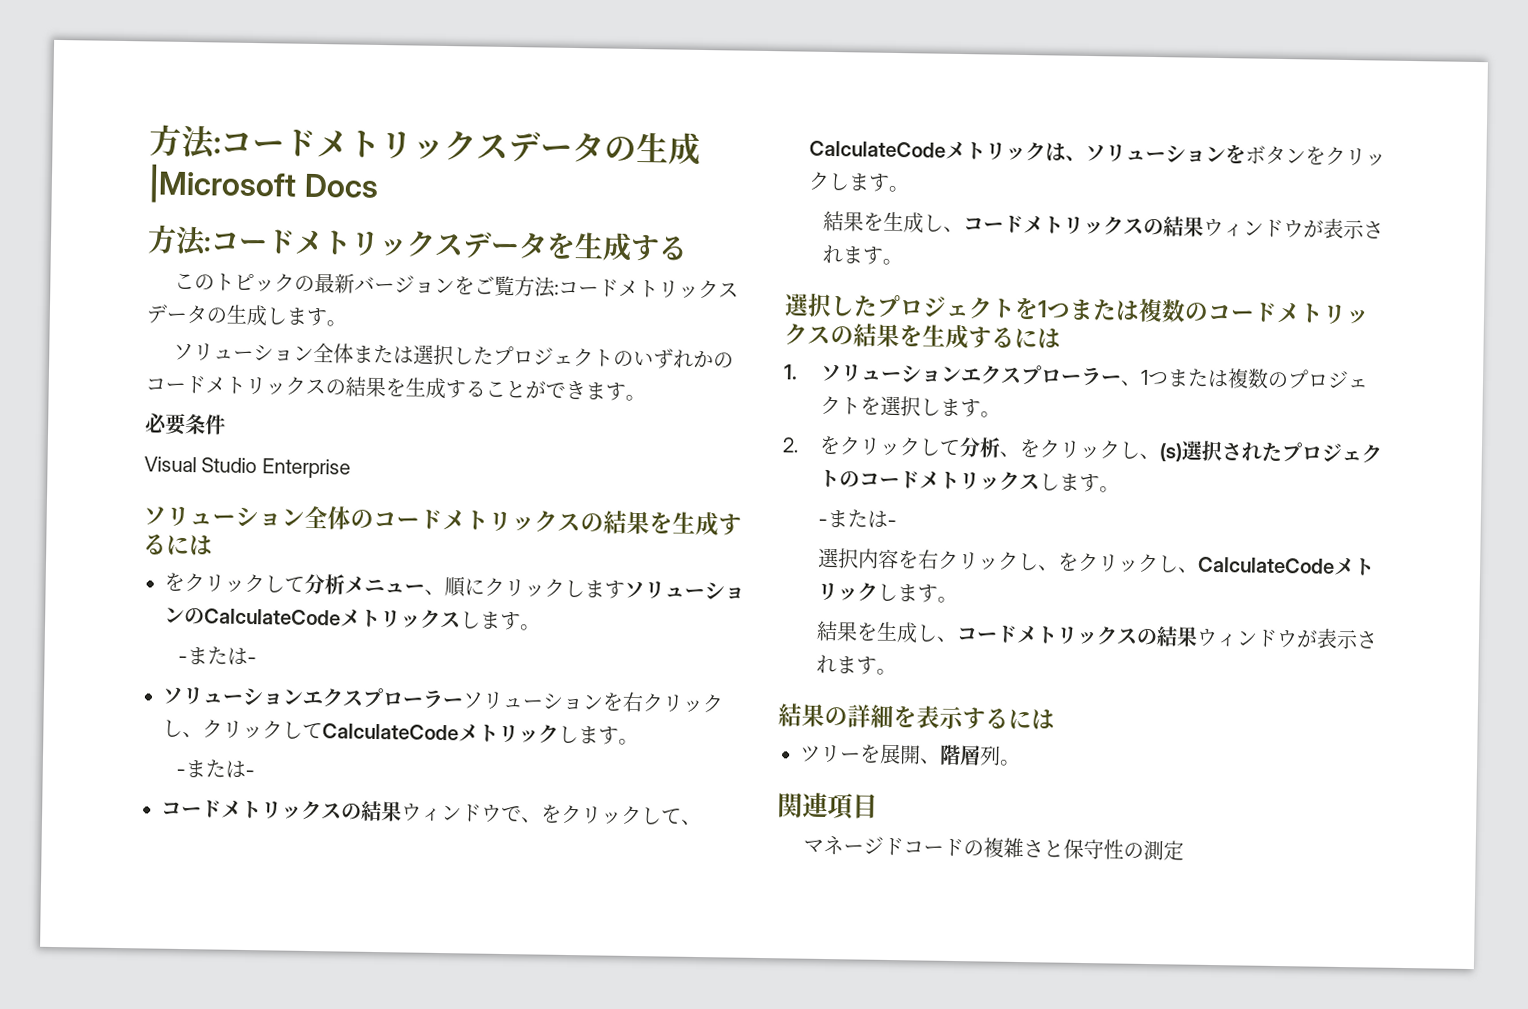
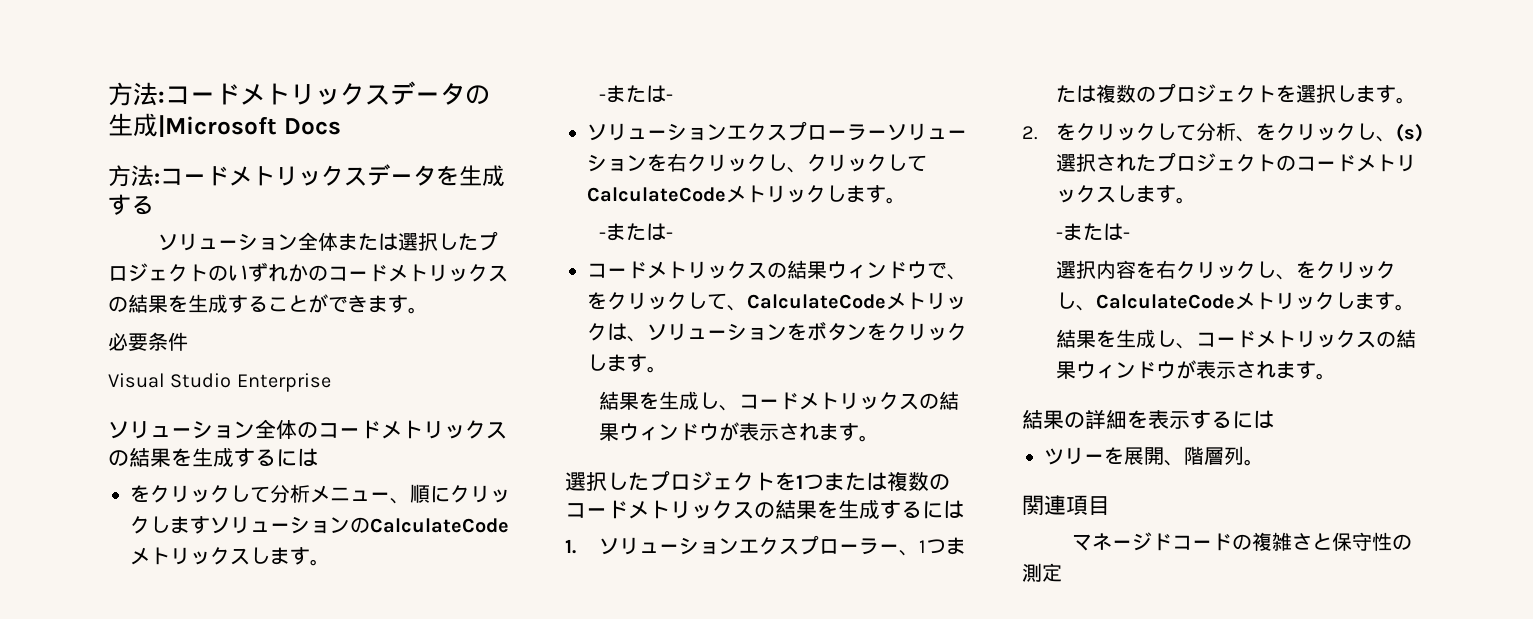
- このトピックの最新バージョンをご覧方法:コードメトリックスデータの生成します。

